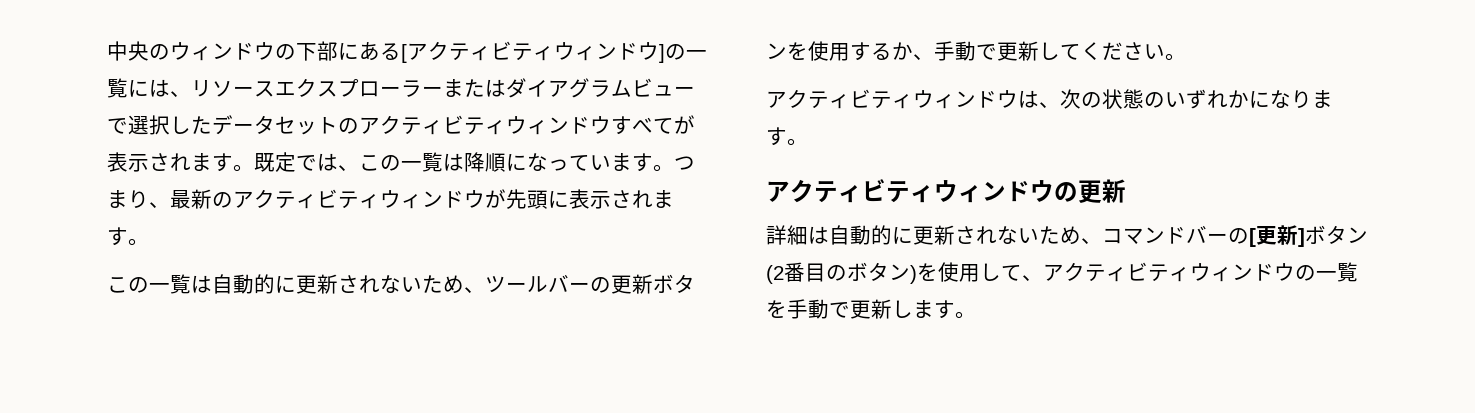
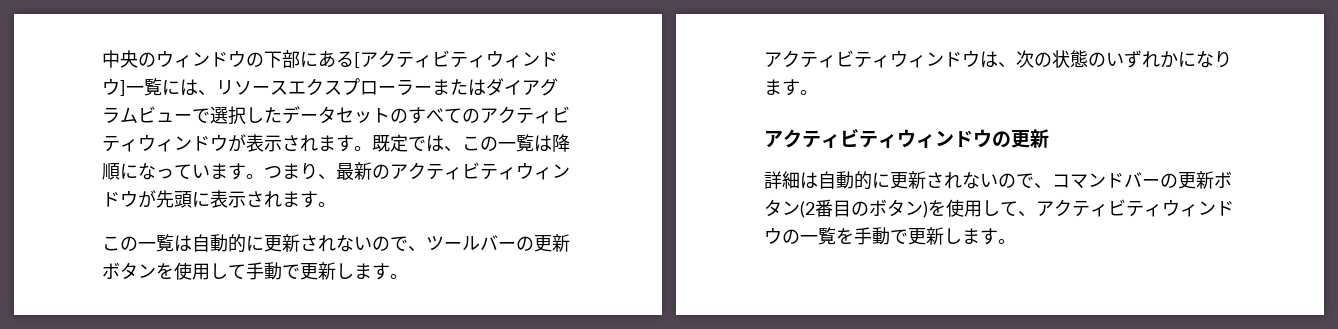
- 中央のウィンドウの下部にある[アクティビティウィンドウ]の一覧には、リソースエクスプローラーまたはダイアグラムビューで選択したデータセットのアクティビティウィンドウすべてが表示されます。
+ 中央のウィンドウの下部にある[アクティビティウィンドウ]一覧には、リソースエクスプローラーまたはダイアグラムビューで選択したデータセットのすべてのアクティビティウィンドウが表示されます。
- この一覧は自動的に更新されないため、ツールバーの更新ボタンを使用するか、手動で更新してください。
+ この一覧は自動的に更新されないので、ツールバーの更新ボタンを使用して手動で更新します。
- 詳細は自動的に更新されないため、コマンドバーの[更新]ボタン(2番目のボタン)を使用して、アクティビティウィンドウの一覧を手動で更新します。
+ 詳細は自動的に更新されないので、コマンドバーの更新ボタン(2番目のボタン)を使用して、アクティビティウィンドウの一覧を手動で更新します。

